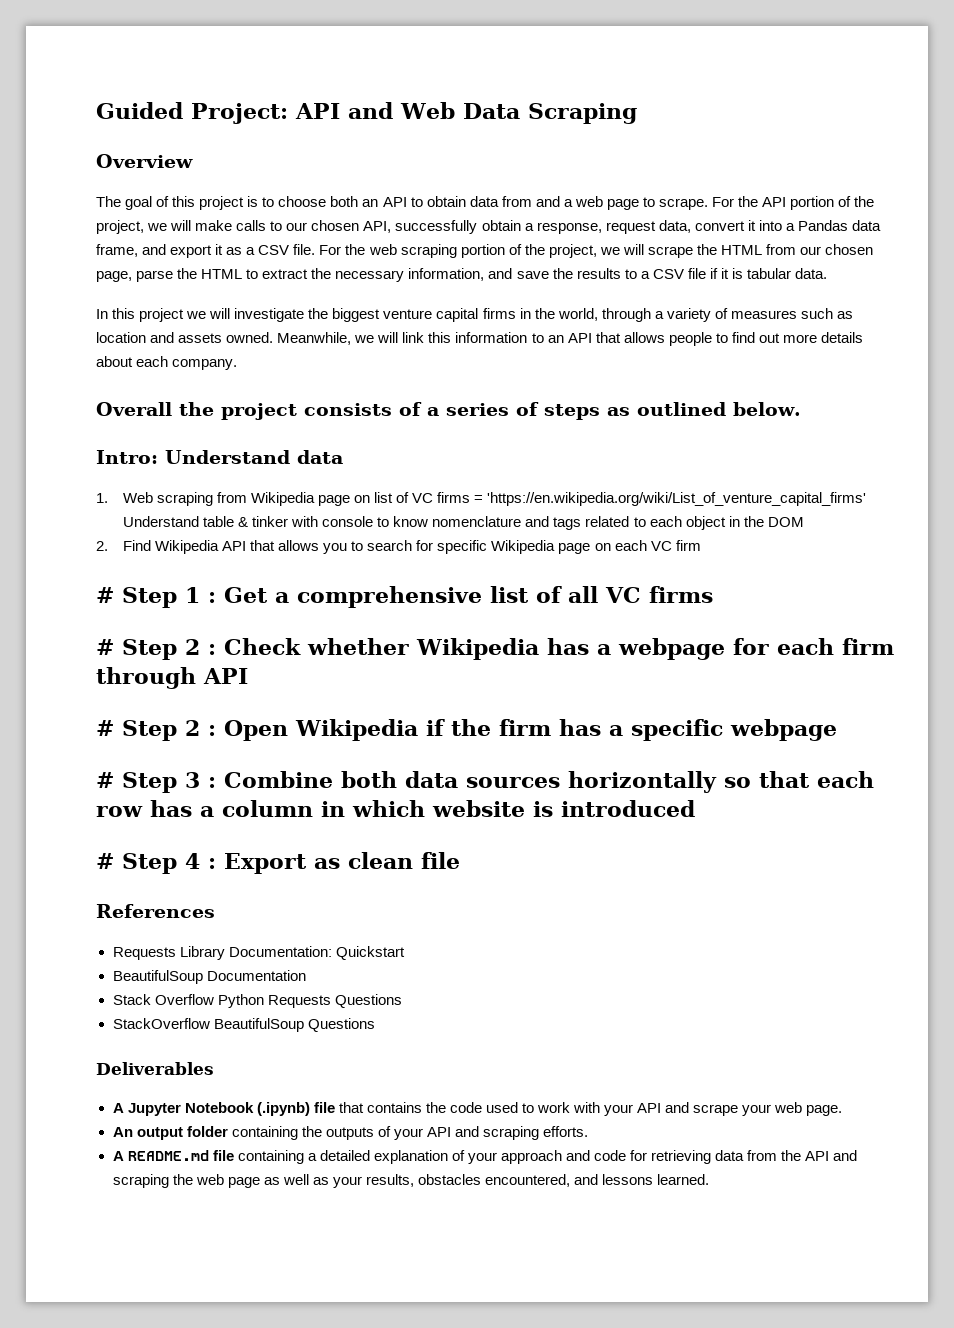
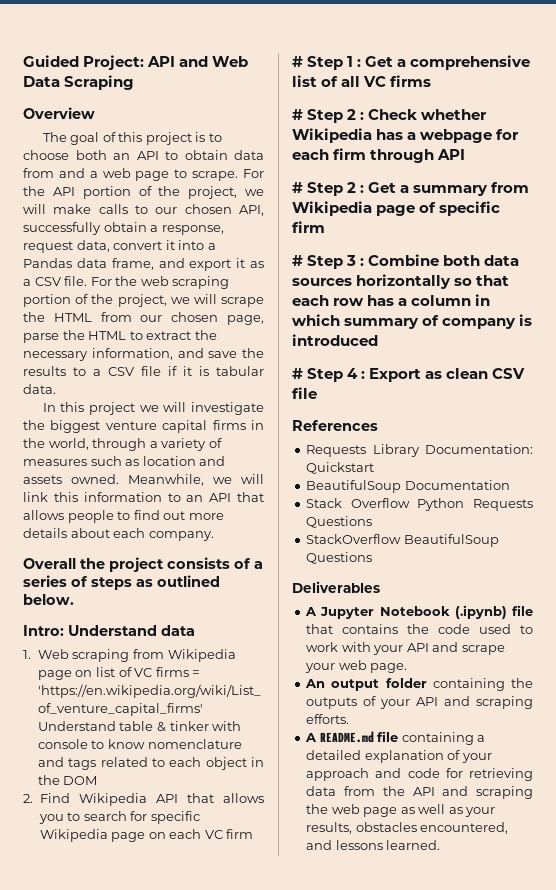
- # Step 2 : Open Wikipedia if the firm has a specific webpage
+ # Step 2 : Get a summary from Wikipedia page of specific firm
- # Step 3 : Combine both data sources horizontally so that each row has a column in which website is introduced
+ # Step 3 : Combine both data sources horizontally so that each row has a column in which summary of company is introduced
- # Step 4 : Export as clean file
+ # Step 4 : Export as clean CSV file

